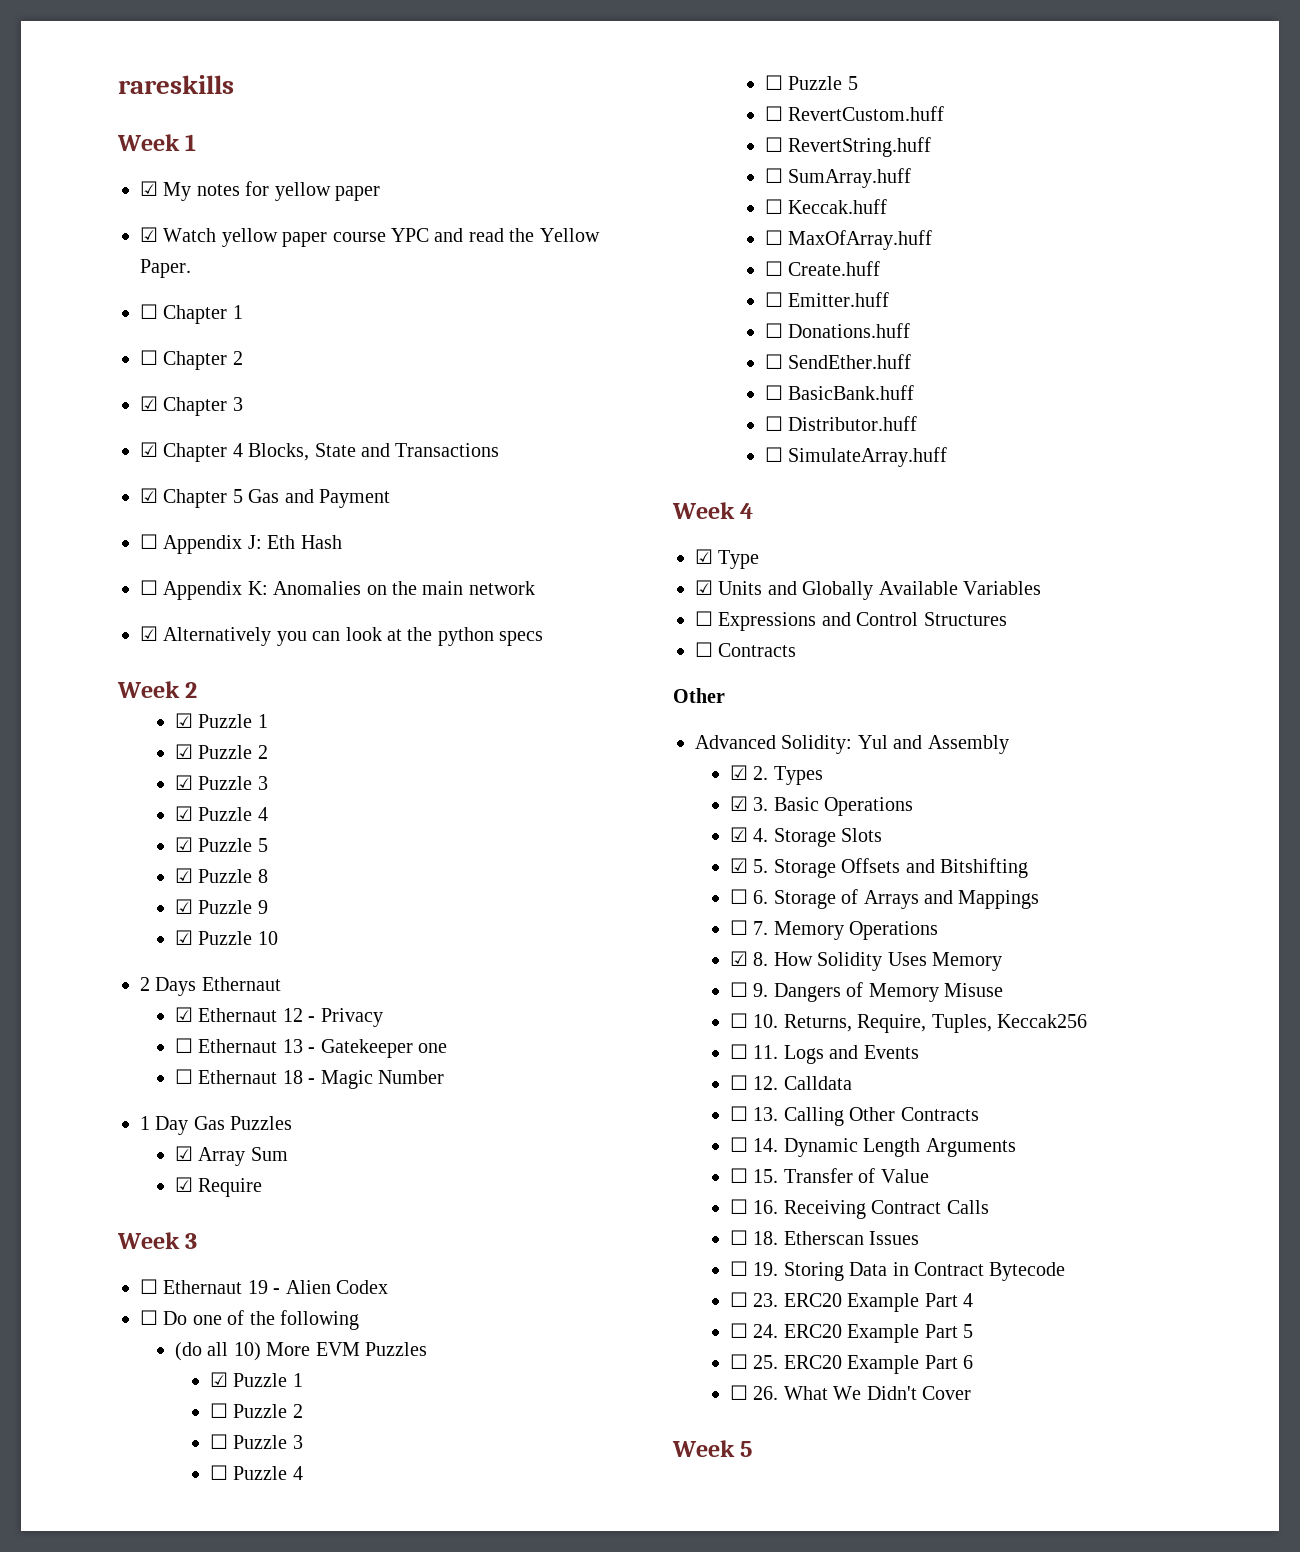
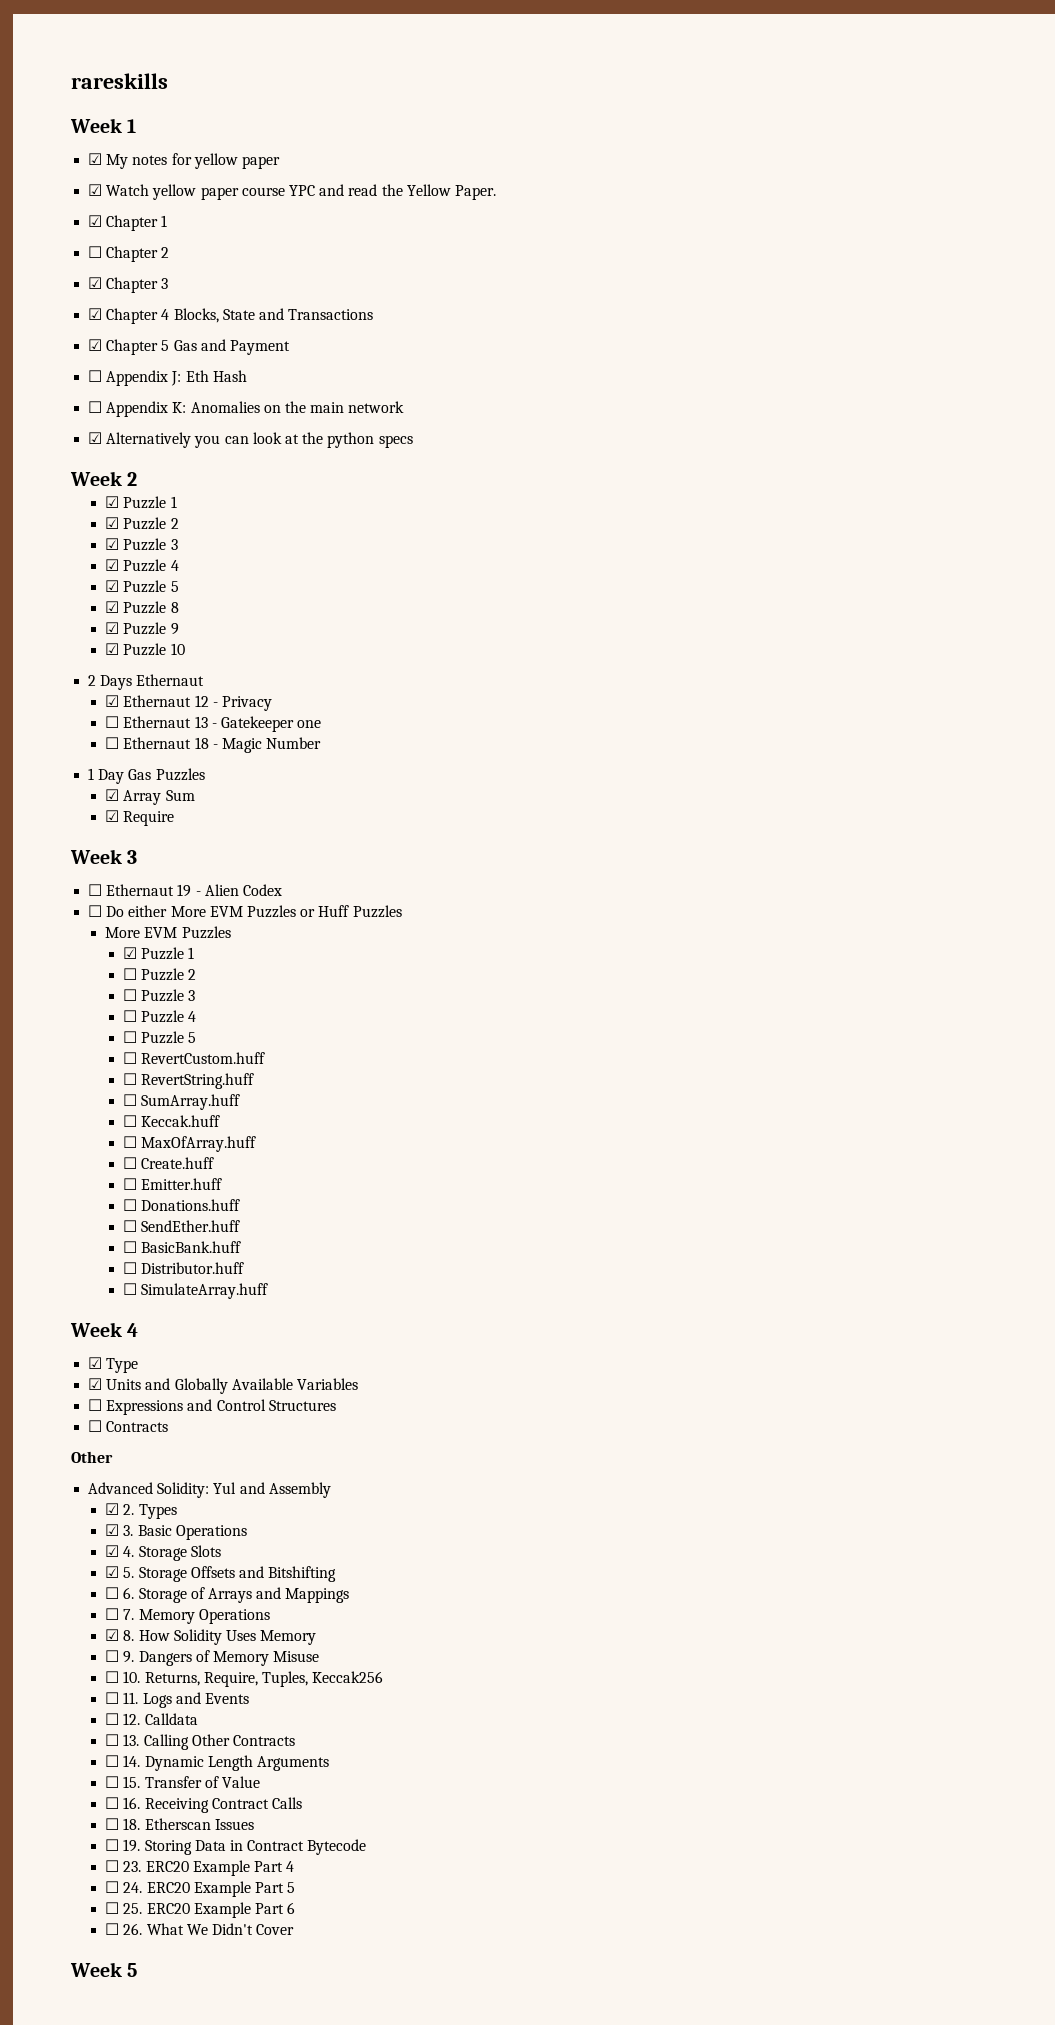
- ☐ Chapter 1
+ ☑ Chapter 1
- ☐ Do one of the following
- (do all 10) More EVM Puzzles
+ ☐ Do either More EVM Puzzles or Huff Puzzles
+ More EVM Puzzles

